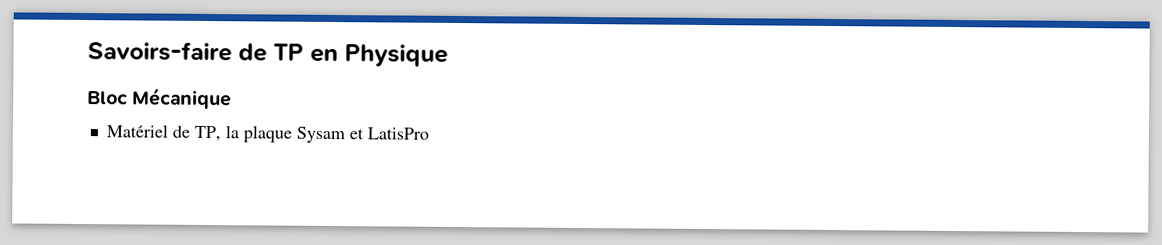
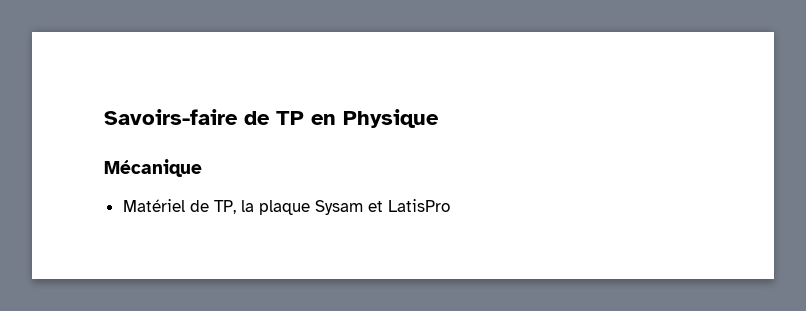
- Bloc Mécanique
+ Mécanique

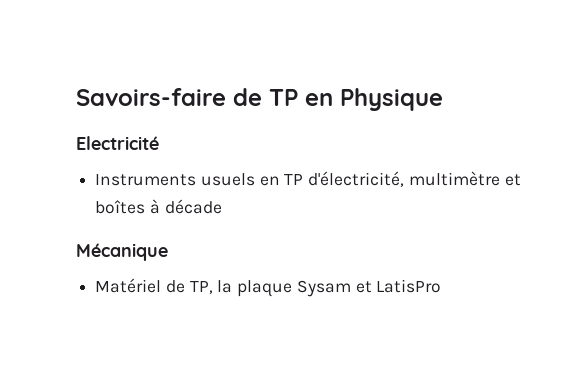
+ Electricité
+ Instruments usuels en TP d'électricité, multimètre et boîtes à décade

